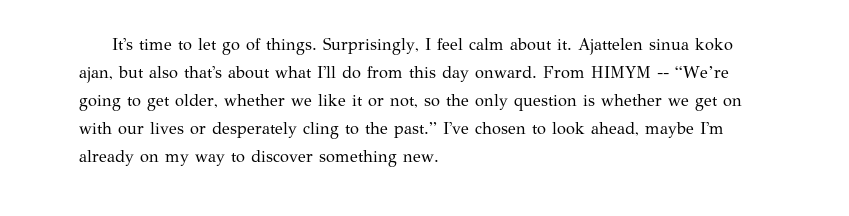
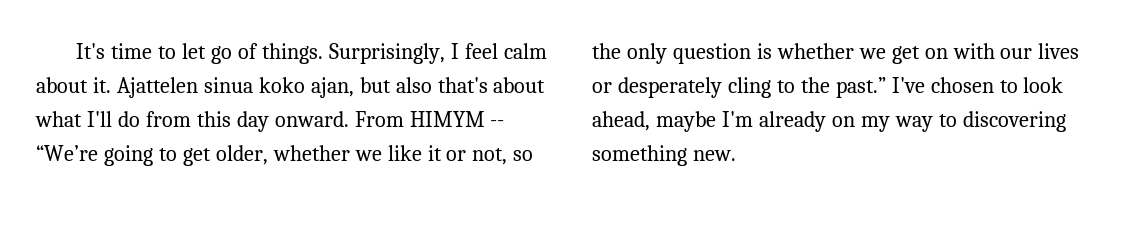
- I've chosen to look ahead, maybe I'm already on my way to discover something new.
+ I've chosen to look ahead, maybe I'm already on my way to discovering something new.

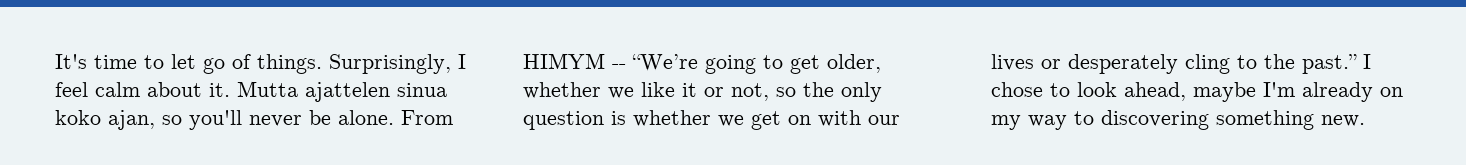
- Ajattelen sinua koko ajan, but also that's about what I'll do from this day onward.
+ Mutta ajattelen sinua koko ajan, so you'll never be alone.
- I've chosen to look ahead, maybe I'm already on my way to discovering something new.
+ I chose to look ahead, maybe I'm already on my way to discovering something new.

